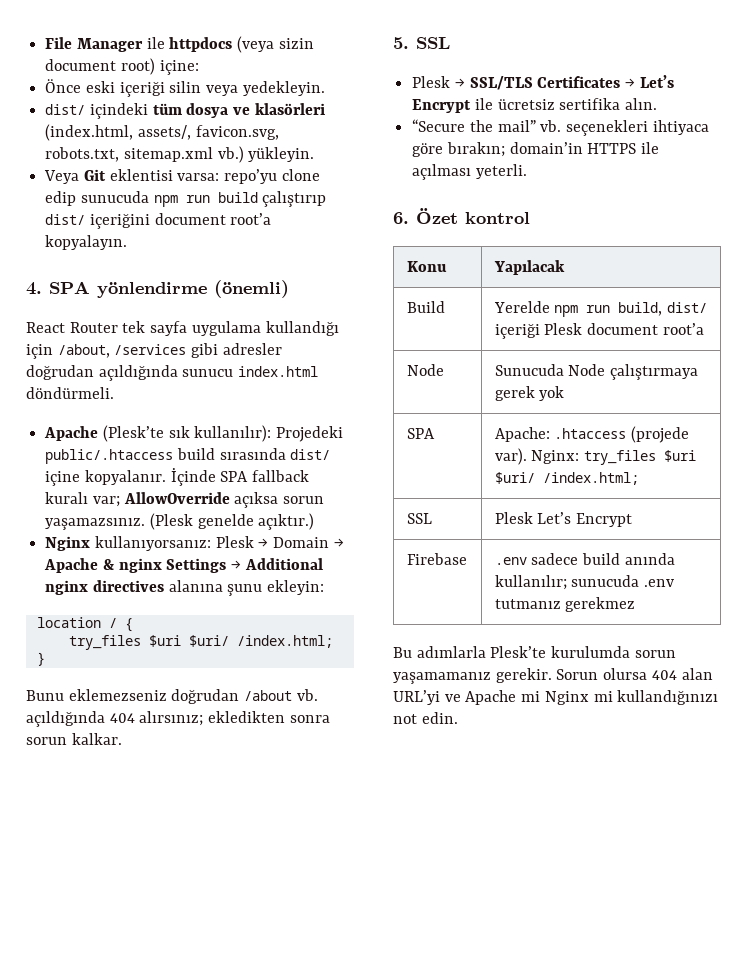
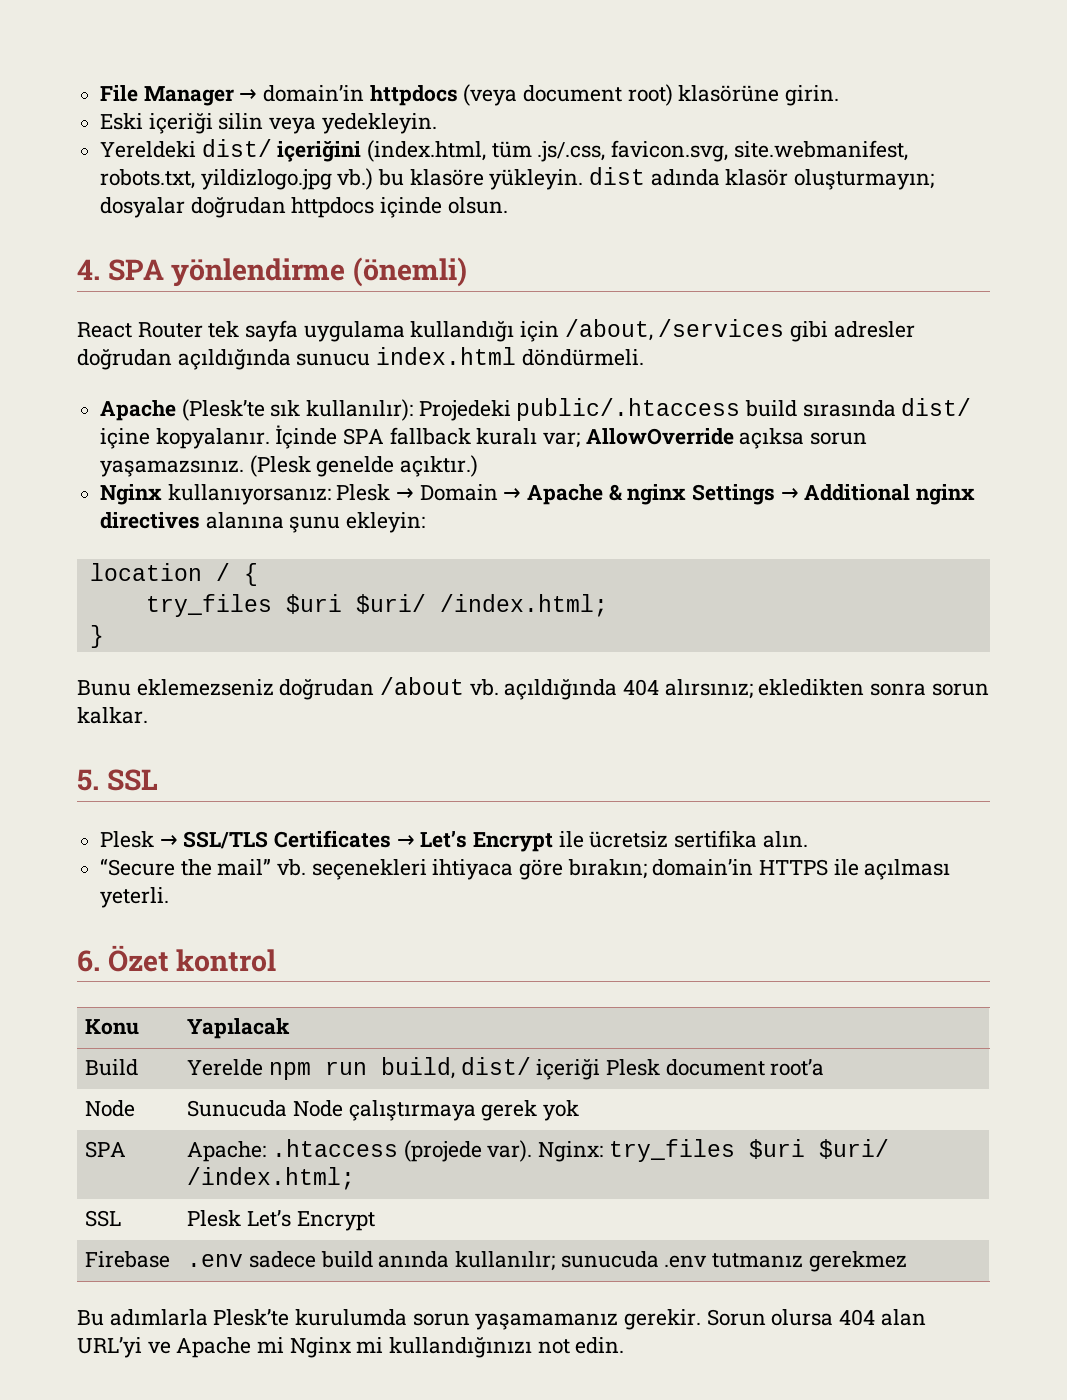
- File Manager ile httpdocs (veya sizin document root) içine:
- Önce eski içeriği silin veya yedekleyin.
+ File Manager → domain’in httpdocs (veya document root) klasörüne girin.
+ Eski içeriği silin veya yedekleyin.
- dist/ içindeki tüm dosya ve klasörleri (index.html, assets/, favicon.svg, robots.txt, sitemap.xml vb.) yükleyin.
- Veya Git eklentisi varsa: repo’yu clone edip sunucuda npm run build çalıştırıp dist/ içeriğini document root’a kopyalayın.
+ Yereldeki dist/ içeriğini (index.html, tüm .js/.css, favicon.svg, site.webmanifest, robots.txt, yildizlogo.jpg vb.) bu klasöre yükleyin. dist adında klasör oluşturmayın; dosyalar doğrudan httpdocs içinde olsun.

